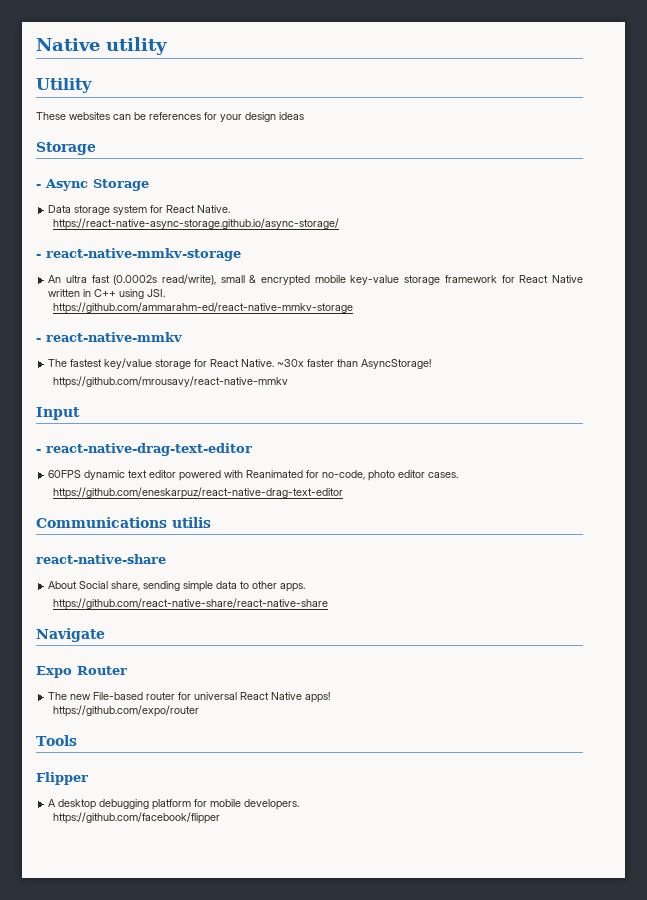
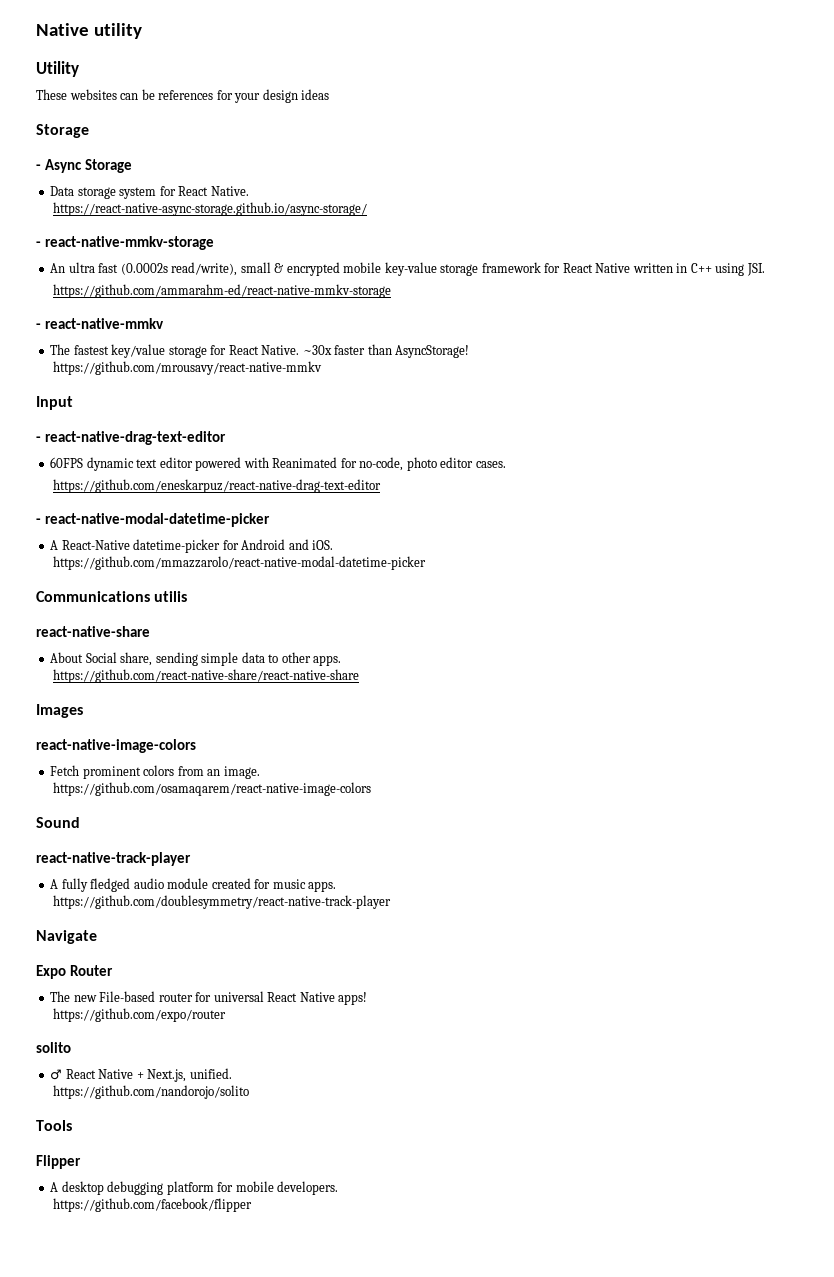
+ - react-native-modal-datetime-picker
+ A React-Native datetime-picker for Android and iOS.
+ https://github.com/mmazzarolo/react-native-modal-datetime-picker
+ Images
+ react-native-image-colors
+ Fetch prominent colors from an image.
+ https://github.com/osamaqarem/react-native-image-colors
+ Sound
+ react-native-track-player
+ A fully fledged audio module created for music apps.
+ https://github.com/doublesymmetry/react-native-track-player
+ solito
+ ♂ React Native + Next.js, unified.
+ https://github.com/nandorojo/solito

